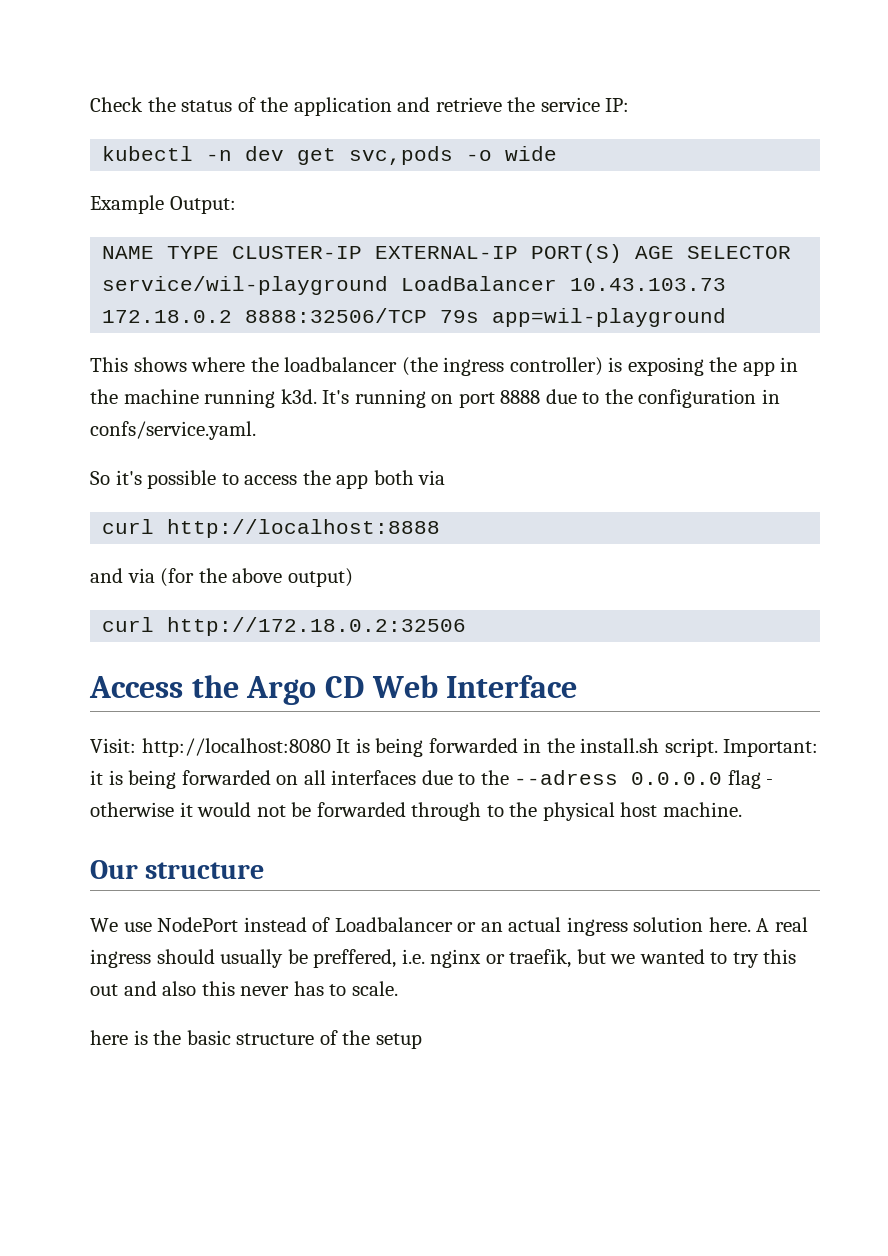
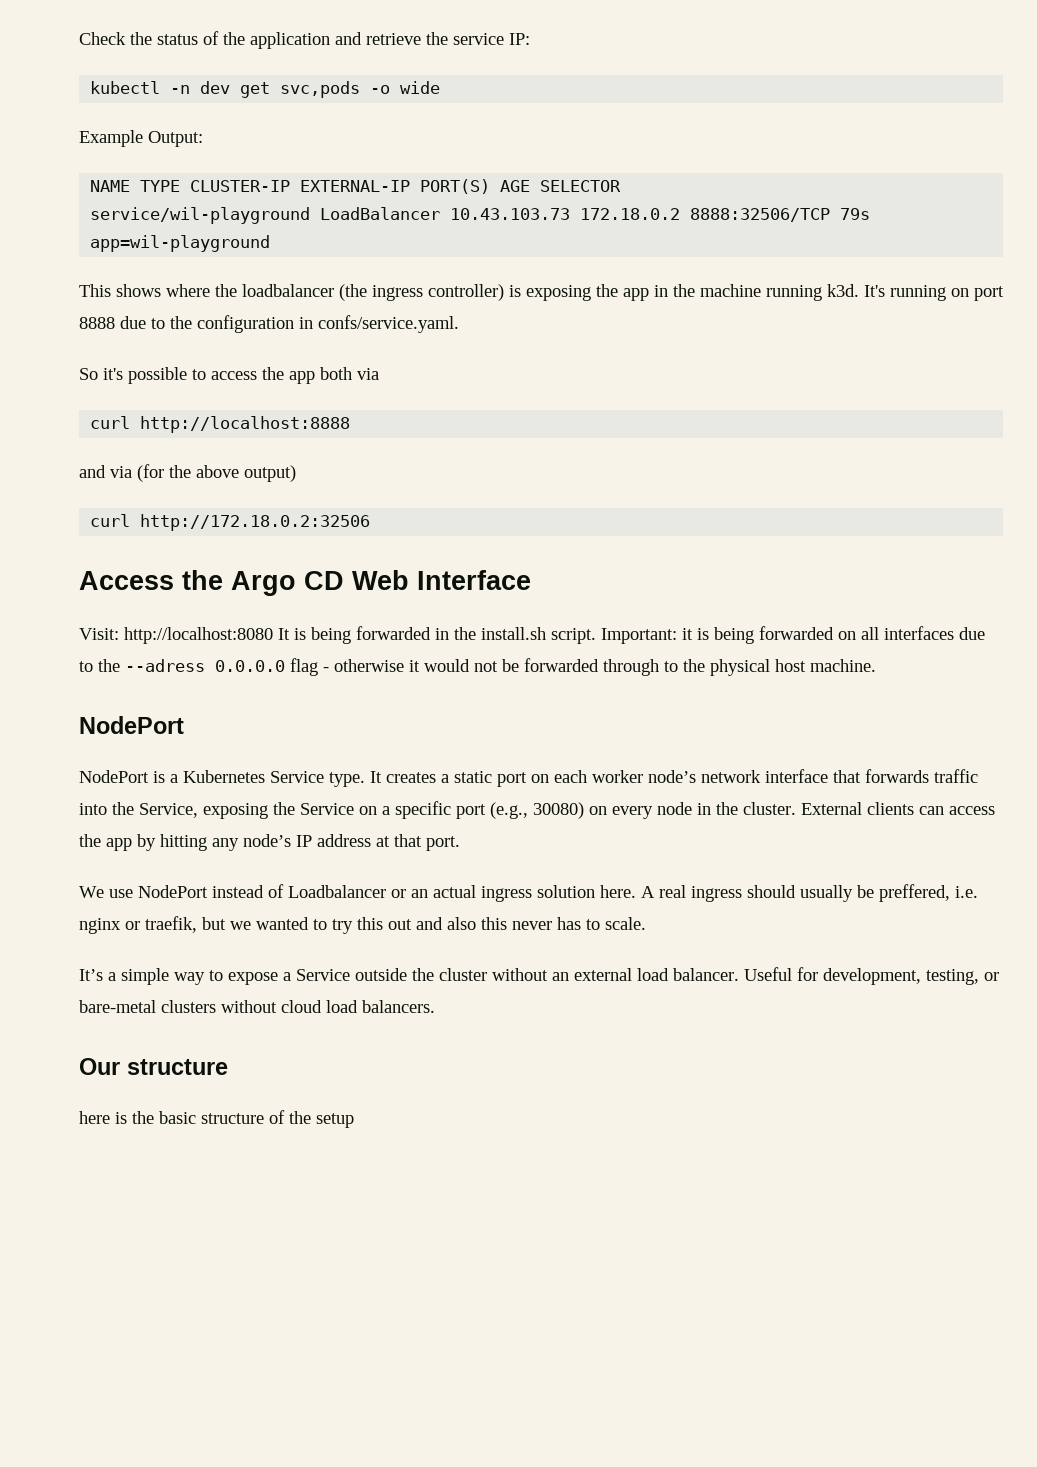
  Important: it is being forwarded on all interfaces due to the --adress 0.0.0.0 flag - otherwise it would not be forwarded through to the physical host machine.
- Our structure
+ NodePort
+ NodePort is a Kubernetes Service type. It creates a static port on each worker node’s network interface that forwards traffic into the Service, exposing the Service on a specific port (e.g., 30080) on every node in the cluster. External clients can access the app by hitting any node’s IP address at that port.
+ It’s a simple way to expose a Service outside the cluster without an external load balancer. Useful for development, testing, or bare-metal clusters without cloud load balancers.
+ Our structure

